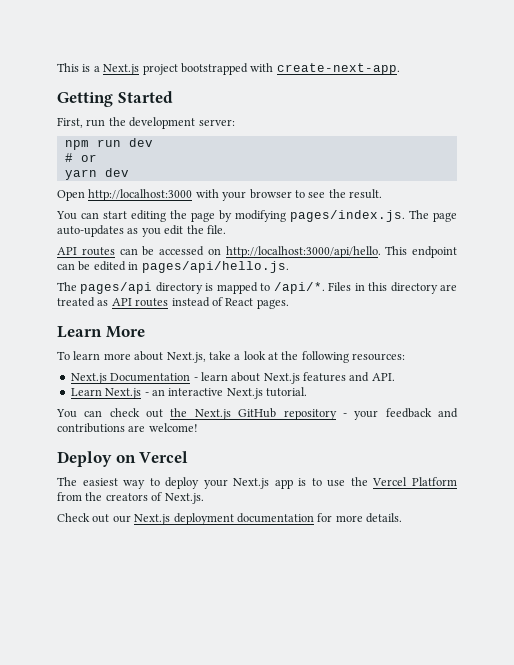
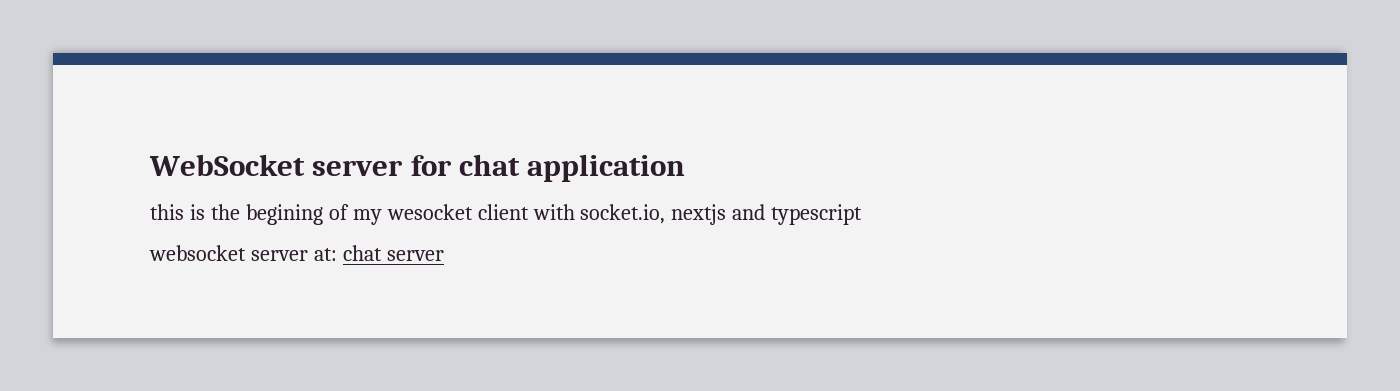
- This is a Next.js project bootstrapped with create-next-app.
- Getting Started
- First, run the development server:
- npm run dev
- # or
- yarn dev
- Open http://localhost:3000 with your browser to see the result.
- You can start editing the page by modifying pages/index.js. The page auto-updates as you edit the file.
- API routes can be accessed on http://localhost:3000/api/hello. This endpoint can be edited in pages/api/hello.js.
- The pages/api directory is mapped to /api/*. Files in this directory are treated as API routes instead of React pages.
- Learn More
- To learn more about Next.js, take a look at the following resources:
- Next.js Documentation - learn about Next.js features and API.
- Learn Next.js - an interactive Next.js tutorial.
- You can check out the Next.js GitHub repository - your feedback and contributions are welcome!
- Deploy on Vercel
- The easiest way to deploy your Next.js app is to use the Vercel Platform from the creators of Next.js.
- Check out our Next.js deployment documentation for more details.
+ WebSocket server for chat application
+ this is the begining of my wesocket client with socket.io, nextjs and typescript
+ websocket server at: chat server

